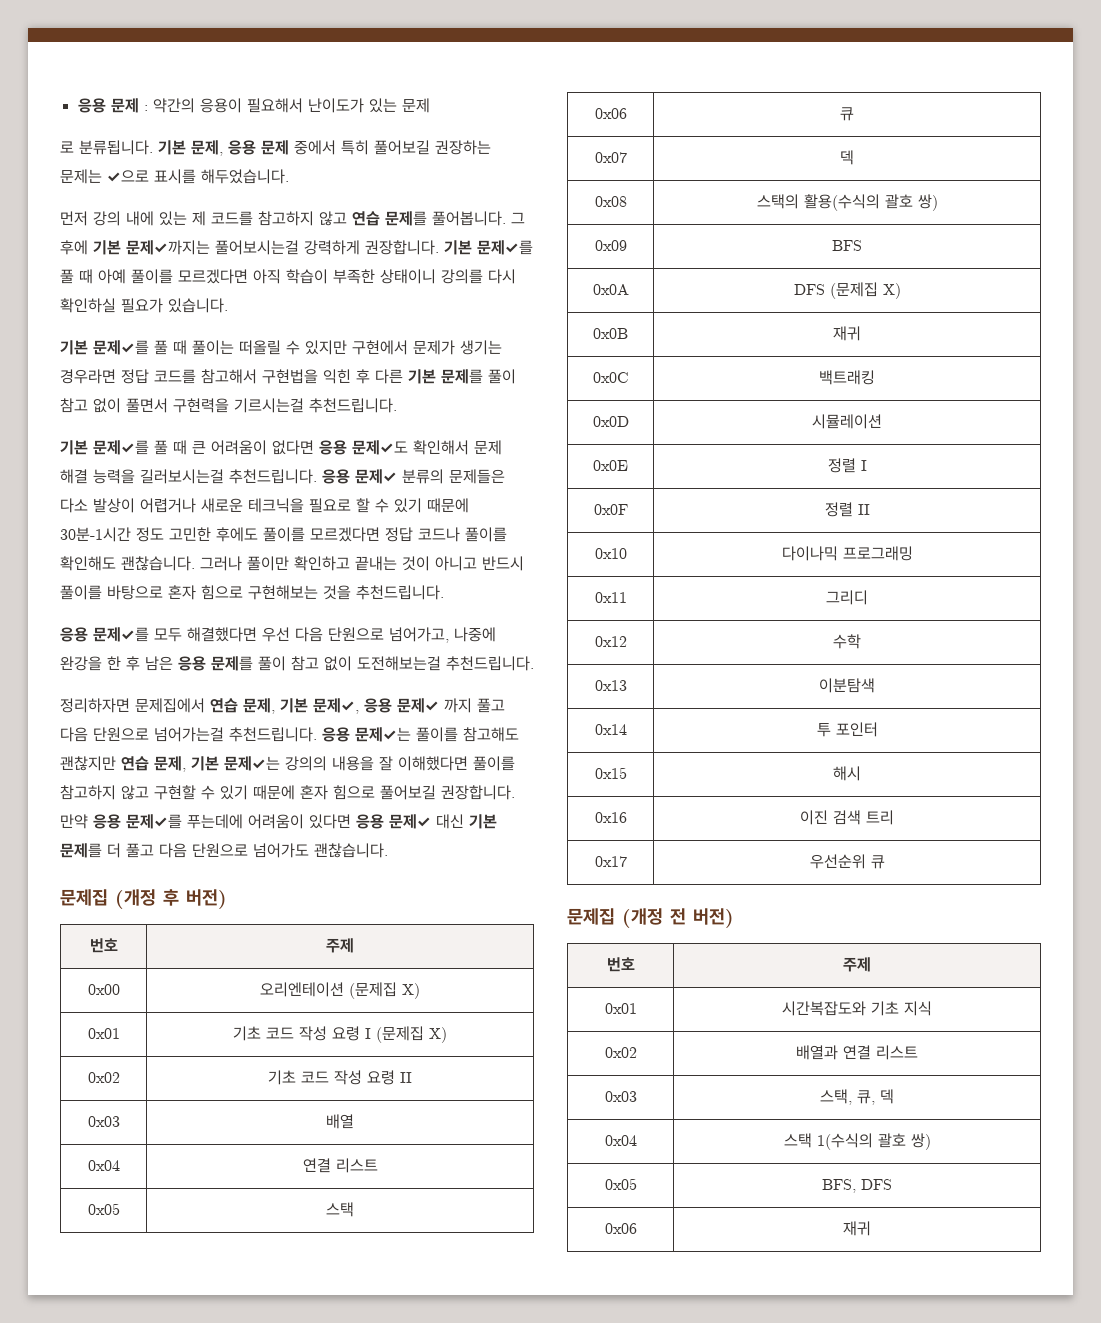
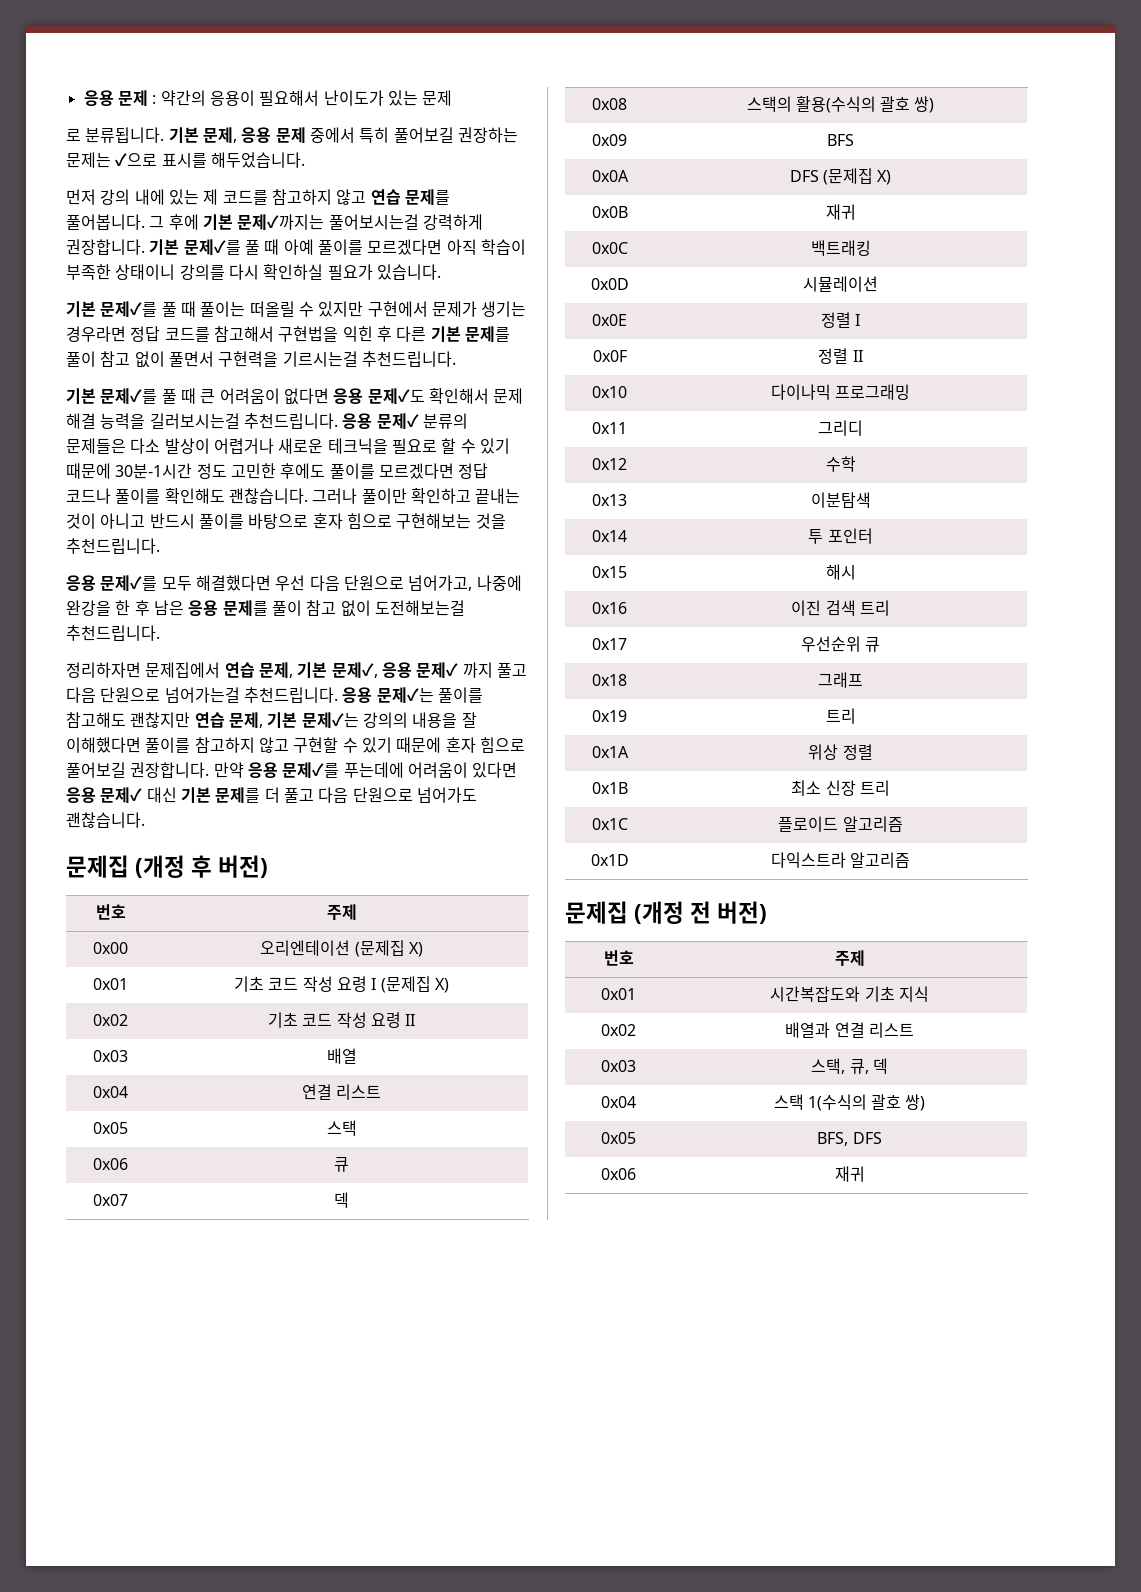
+ 0x18 | 그래프
+ 0x19 | 트리
+ 0x1A | 위상 정렬
+ 0x1B | 최소 신장 트리
+ 0x1C | 플로이드 알고리즘
+ 0x1D | 다익스트라 알고리즘

